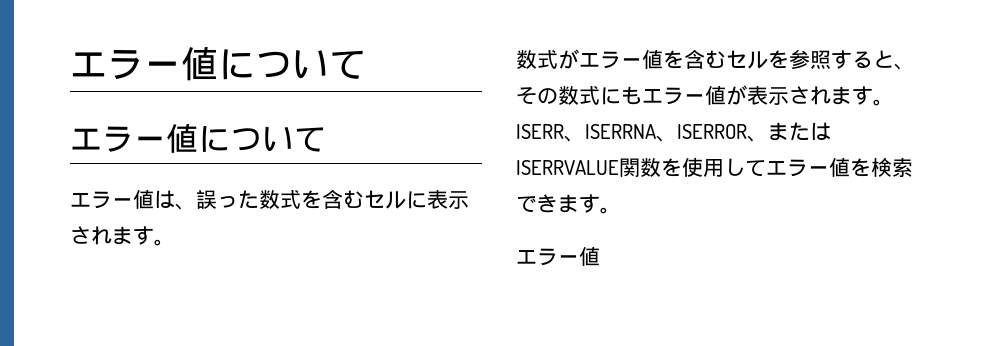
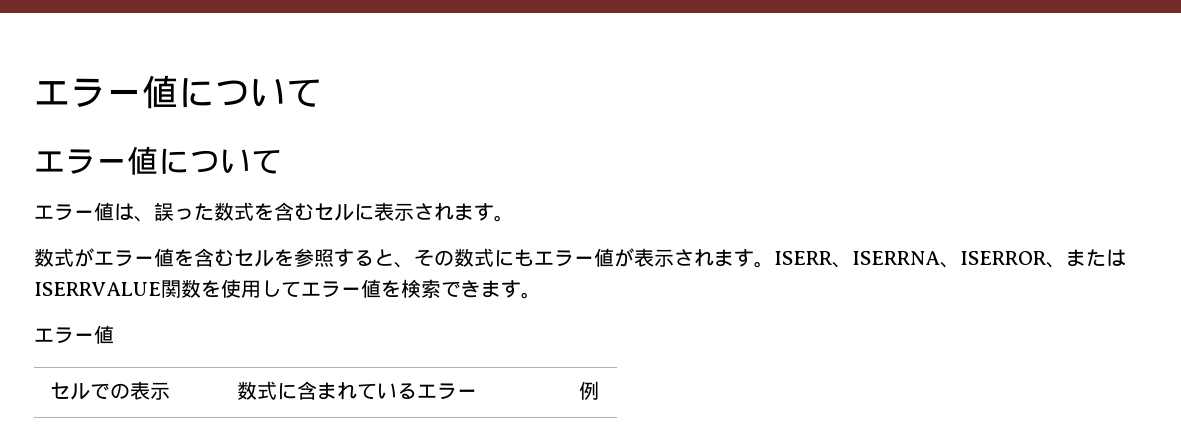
+ セルでの表示 | 数式に含まれているエラー | 例

